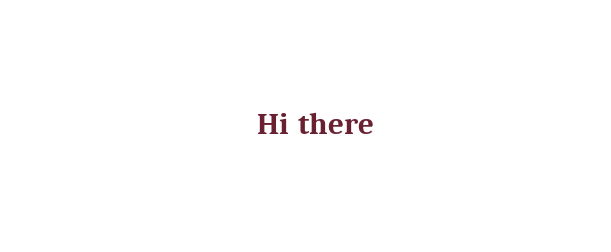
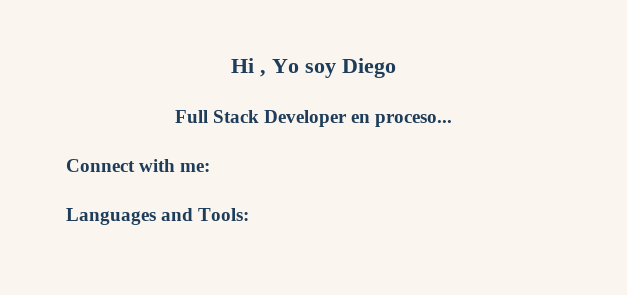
- Hi there
+ Hi , Yo soy Diego
+ Full Stack Developer en proceso...
+ Connect with me:
+ Languages and Tools:

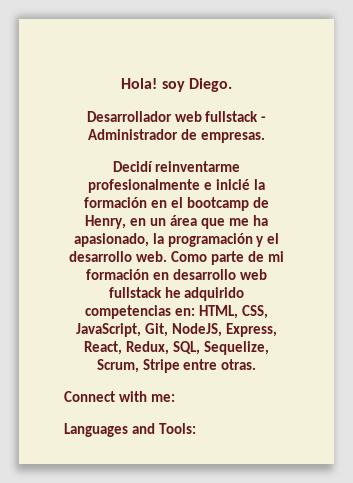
- Hi , Yo soy Diego
- Full Stack Developer en proceso...
+ Hola! soy Diego.
+ Desarrollador web fullstack - Administrador de empresas.
+ Decidí reinventarme profesionalmente e inicié la formación en el bootcamp de Henry, en un área que me ha apasionado, la programación y el desarrollo web. Como parte de mi formación en desarrollo web fullstack he adquirido competencias en: HTML, CSS, JavaScript, Git, NodeJS, Express, React, Redux, SQL, Sequelize, Scrum, Stripe entre otras.

